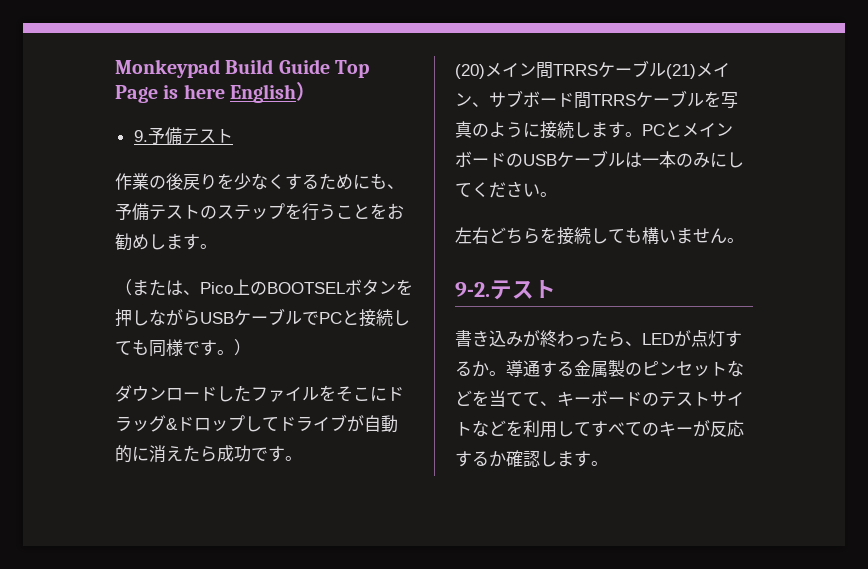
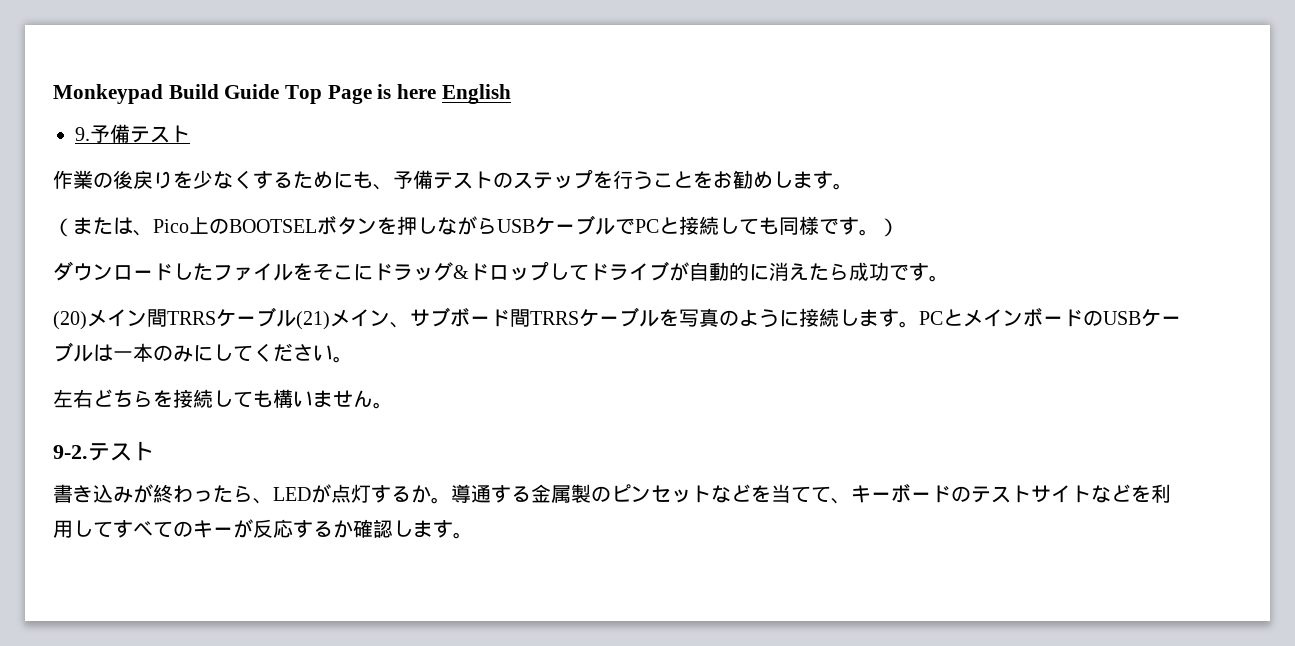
- Monkeypad Build Guide Top Page is here English）
+ Monkeypad Build Guide Top Page is here English

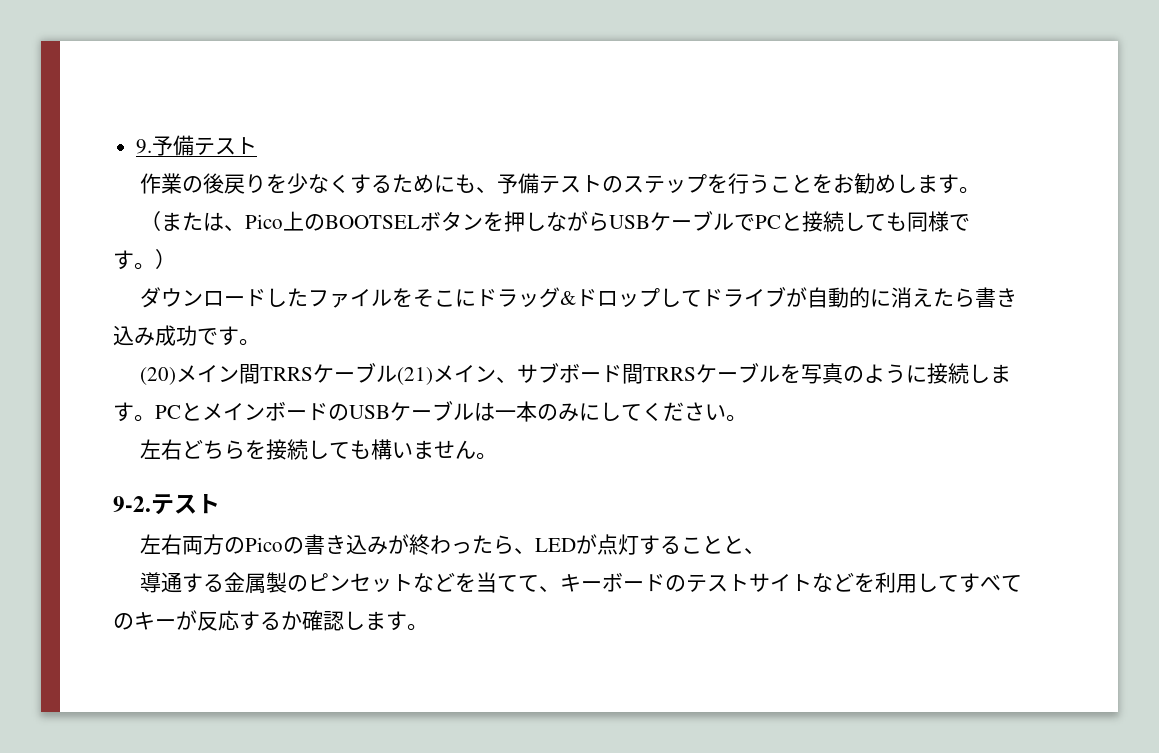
- Monkeypad Build Guide Top Page is here English
- ダウンロードしたファイルをそこにドラッグ&ドロップしてドライブが自動的に消えたら成功です。
+ ダウンロードしたファイルをそこにドラッグ&ドロップしてドライブが自動的に消えたら書き込み成功です。
- 書き込みが終わったら、LEDが点灯するか。導通する金属製のピンセットなどを当てて、キーボードのテストサイトなどを利用してすべてのキーが反応するか確認します。
+ 左右両方のPicoの書き込みが終わったら、LEDが点灯することと、
+ 導通する金属製のピンセットなどを当てて、キーボードのテストサイトなどを利用してすべてのキーが反応するか確認します。

